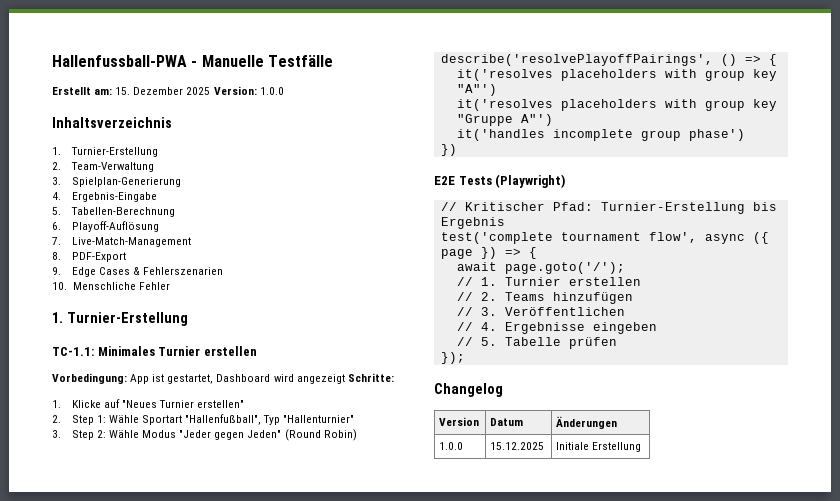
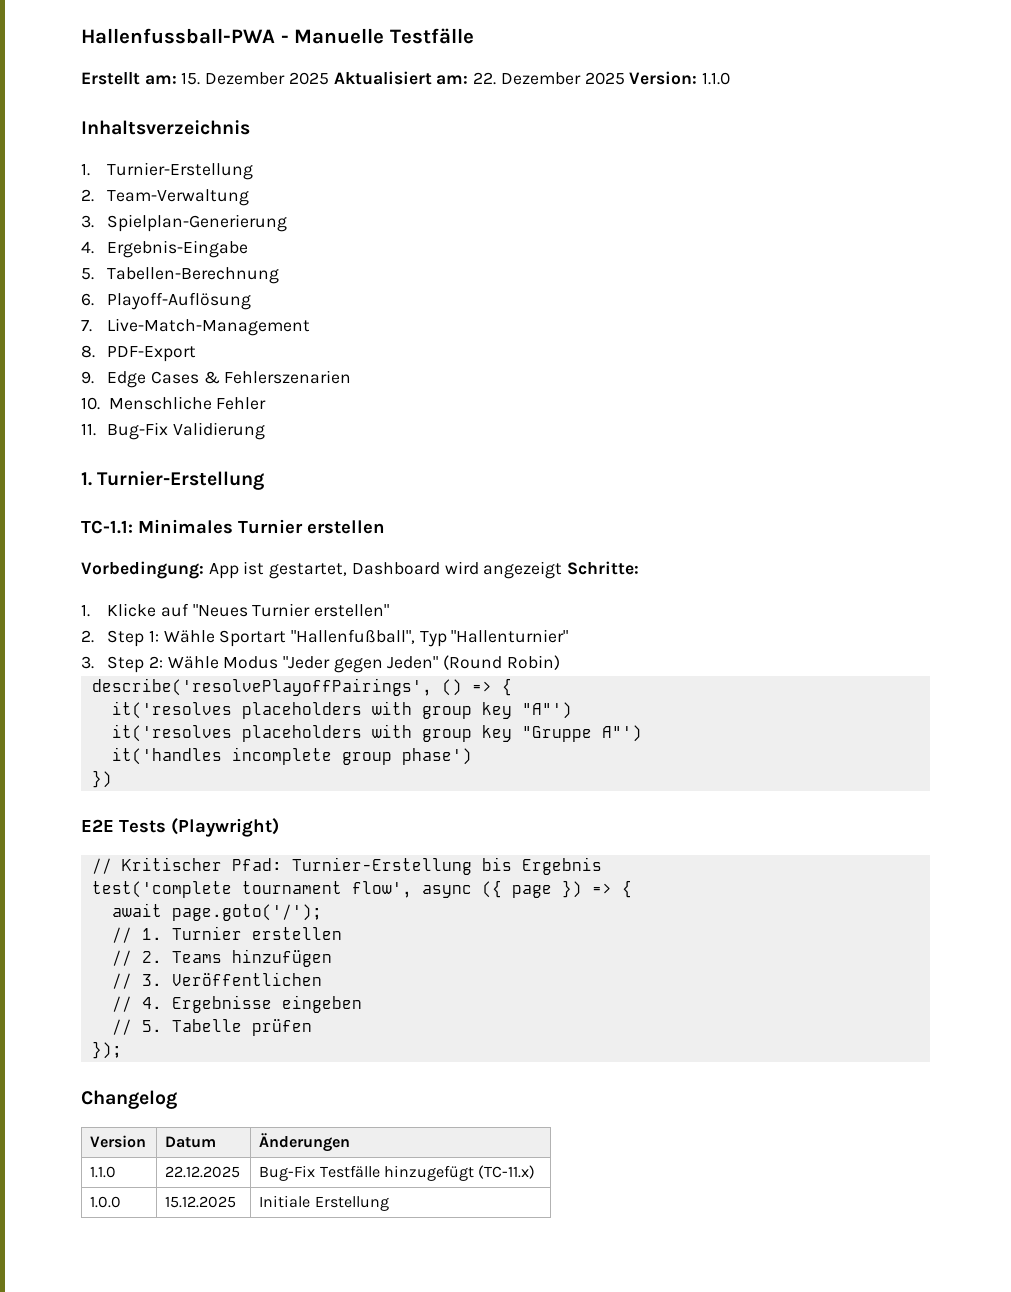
- Erstellt am: 15. Dezember 2025 Version: 1.0.0
+ Erstellt am: 15. Dezember 2025 Aktualisiert am: 22. Dezember 2025 Version: 1.1.0
+ 11. Bug-Fix Validierung
+ 1.1.0 | 22.12.2025 | Bug-Fix Testfälle hinzugefügt (TC-11.x)

